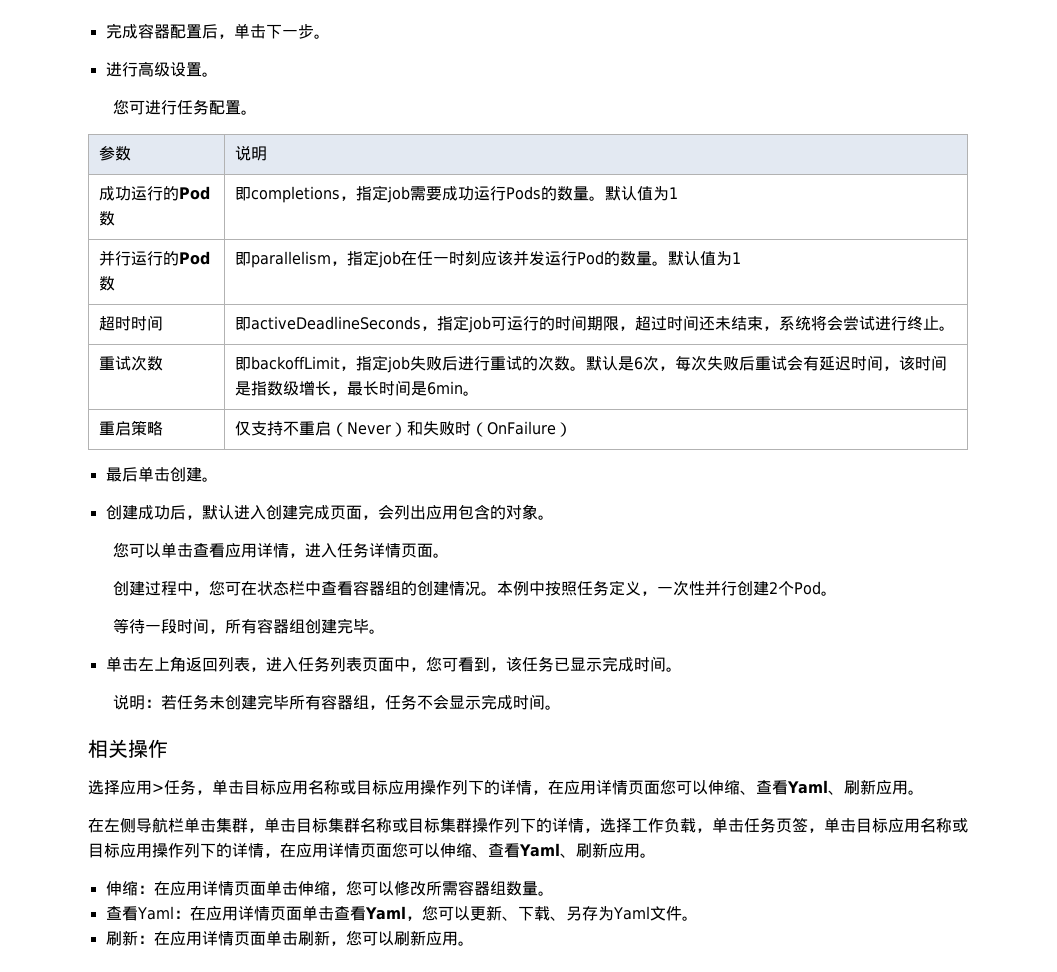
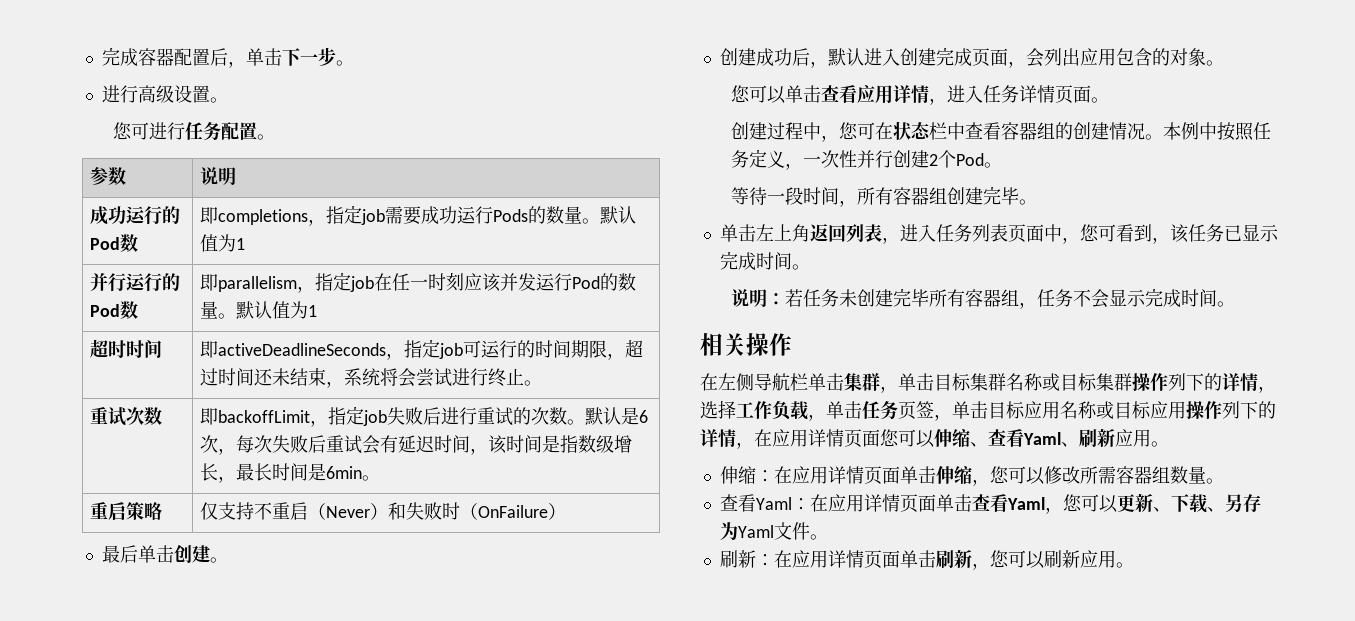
- 选择应用>任务，单击目标应用名称或目标应用操作列下的详情，在应用详情页面您可以伸缩、查看Yaml、刷新应用。

